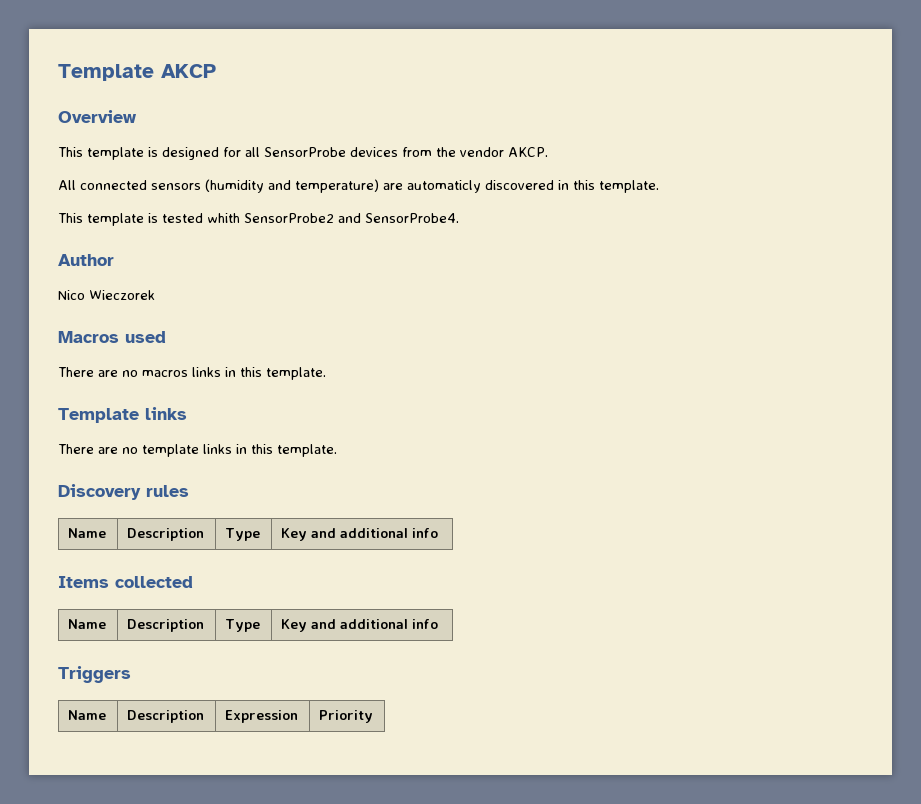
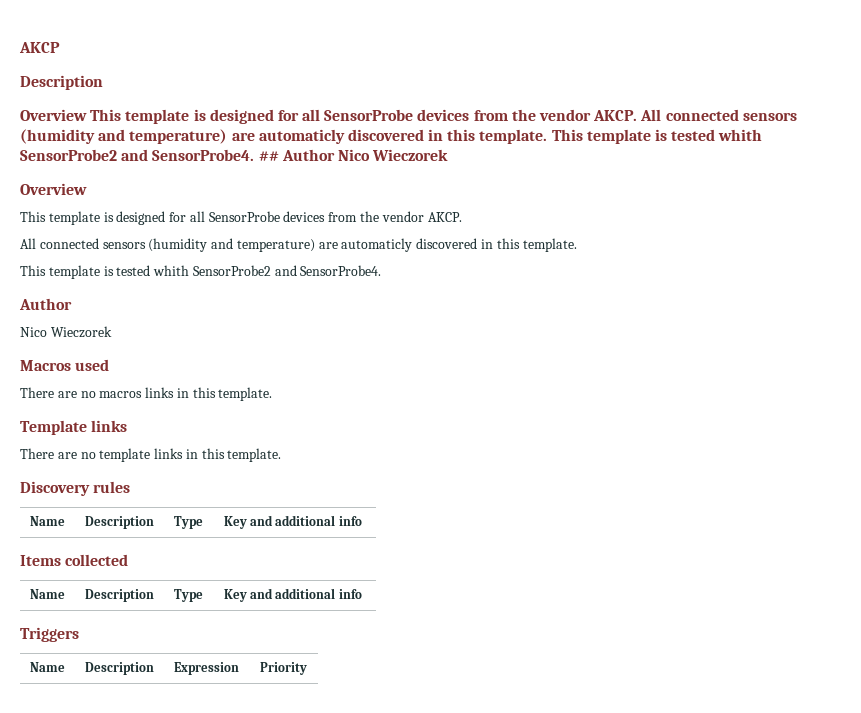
- Template AKCP
+ AKCP
+ Description
+ Overview This template is designed for all SensorProbe devices from the vendor AKCP. All connected sensors (humidity and temperature) are automaticly discovered in this template. This template is tested whith SensorProbe2 and SensorProbe4. ## Author Nico Wieczorek

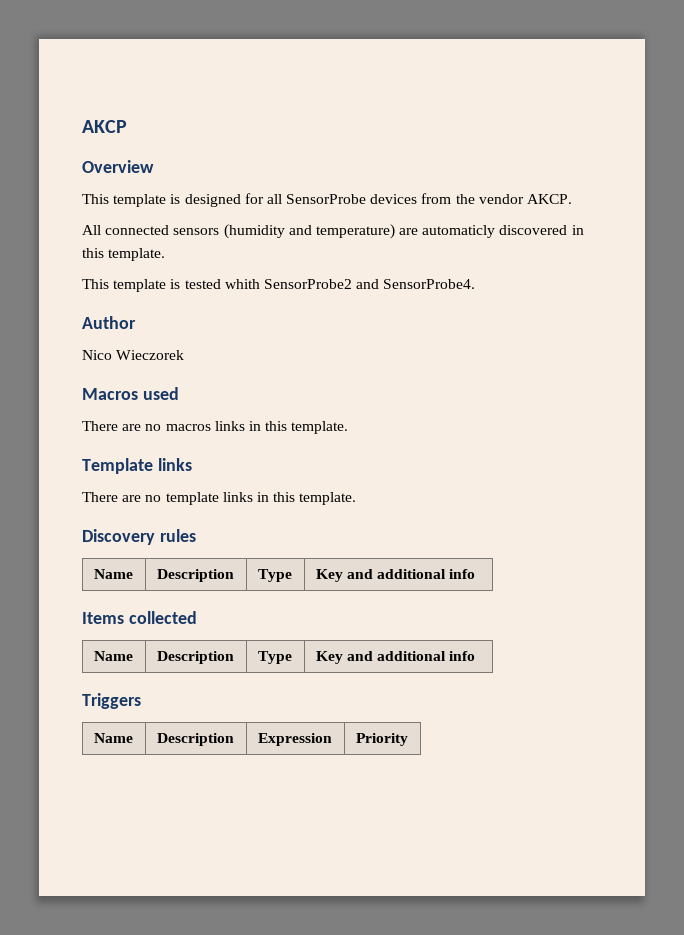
  AKCP
- Description
- Overview This template is designed for all SensorProbe devices from the vendor AKCP. All connected sensors (humidity and temperature) are automaticly discovered in this template. This template is tested whith SensorProbe2 and SensorProbe4. ## Author Nico Wieczorek

